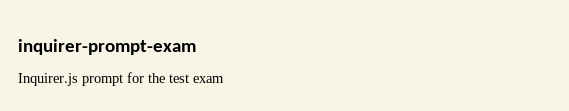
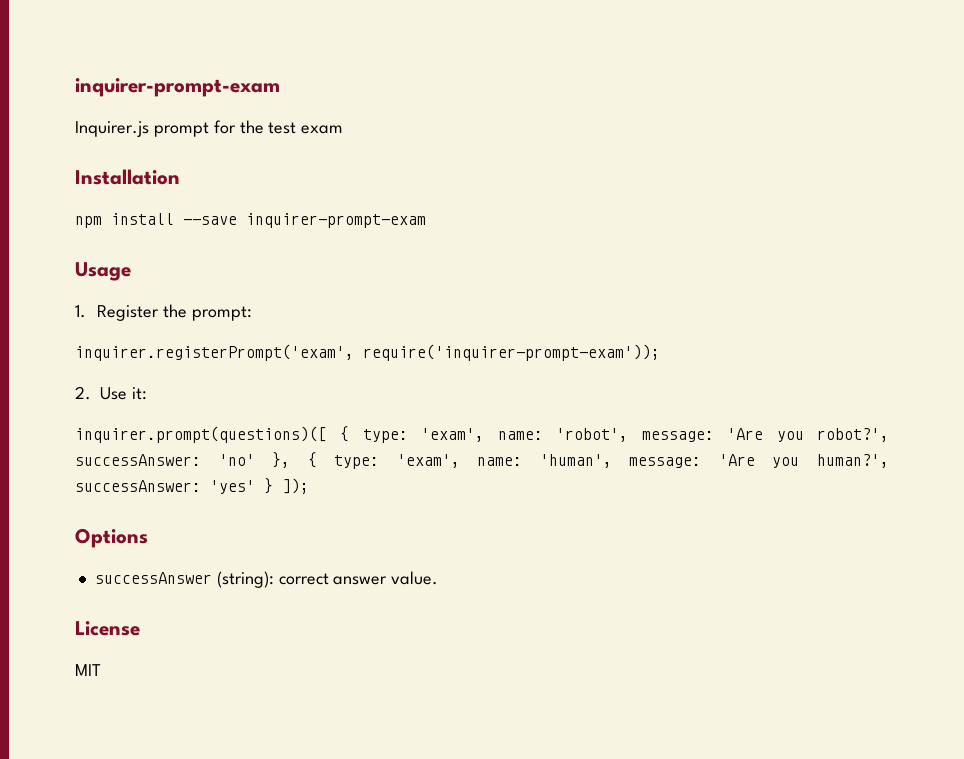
+ Installation
+ npm install --save inquirer-prompt-exam
+ Usage
+ 1. Register the prompt:
+ inquirer.registerPrompt('exam', require('inquirer-prompt-exam'));
+ 2. Use it:
+ inquirer.prompt(questions)([ { type: 'exam', name: 'robot', message: 'Are you robot?', successAnswer: 'no' }, { type: 'exam', name: 'human', message: 'Are you human?', successAnswer: 'yes' } ]);
+ Options
+ successAnswer (string): correct answer value.
+ License
+ MIT

